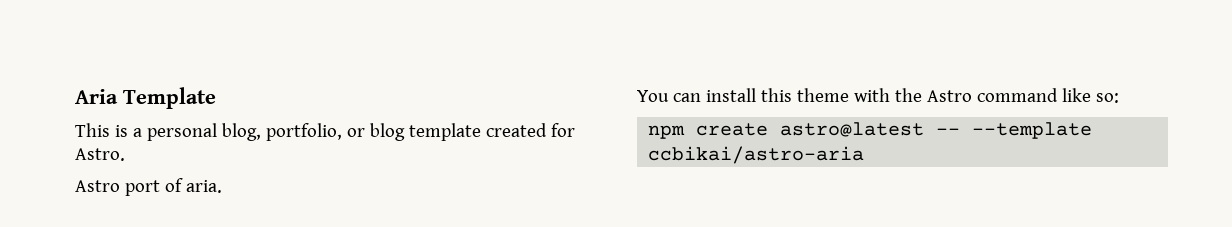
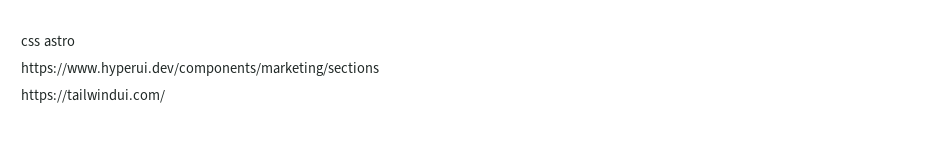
- Aria Template
- This is a personal blog, portfolio, or blog template created for Astro.
- Astro port of aria.
- You can install this theme with the Astro command like so:
- npm create astro@latest -- --template ccbikai/astro-aria
+ css astro
+ https://www.hyperui.dev/components/marketing/sections
+ https://tailwindui.com/

